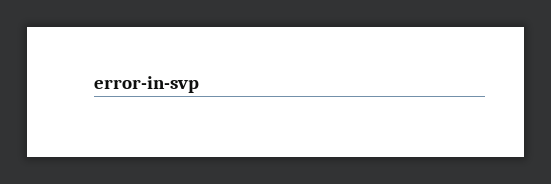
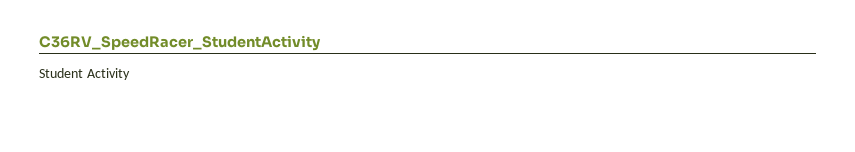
- error-in-svp
+ C36RV_SpeedRacer_StudentActivity
+ Student Activity

